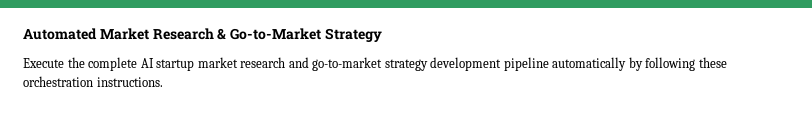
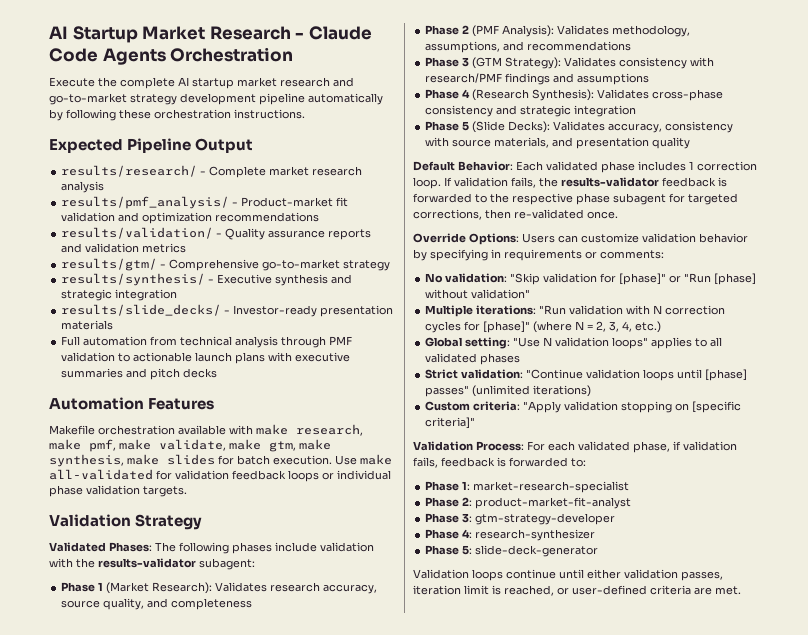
- Automated Market Research & Go-to-Market Strategy
+ AI Startup Market Research - Claude Code Agents Orchestration
+ Expected Pipeline Output
+ results/research/ - Complete market research analysis
+ results/pmf_analysis/ - Product-market fit validation and optimization recommendations
+ results/validation/ - Quality assurance reports and validation metrics
+ results/gtm/ - Comprehensive go-to-market strategy
+ results/synthesis/ - Executive synthesis and strategic integration
+ results/slide_decks/ - Investor-ready presentation materials
+ Full automation from technical analysis through PMF validation to actionable launch plans with executive summaries and pitch decks
+ Automation Features
+ Makefile orchestration available with make research, make pmf, make validate, make gtm, make synthesis, make slides for batch execution. Use make all-validated for validation feedback loops or individual phase validation targets.
+ Validation Strategy
+ Validated Phases: The following phases include validation with the results-validator subagent:
+ Phase 1 (Market Research): Validates research accuracy, source quality, and completeness
+ Phase 2 (PMF Analysis): Validates methodology, assumptions, and recommendations
+ Phase 3 (GTM Strategy): Validates consistency with research/PMF findings and assumptions
+ Phase 4 (Research Synthesis): Validates cross-phase consistency and strategic integration
+ Phase 5 (Slide Decks): Validates accuracy, consistency with source materials, and presentation quality
+ Default Behavior: Each validated phase includes 1 correction loop. If validation fails, the results-validator feedback is forwarded to the respective phase subagent for targeted corrections, then re-validated once.
+ Override Options: Users can customize validation behavior by specifying in requirements or comments:
+ No validation: "Skip validation for [phase]" or "Run [phase] without validation"
+ Multiple iterations: "Run validation with N correction cycles for [phase]" (where N = 2, 3, 4, etc.)
+ Global setting: "Use N validation loops" applies to all validated phases
+ Strict validation: "Continue validation loops until [phase] passes" (unlimited iterations)
+ Custom criteria: "Apply validation stopping on [specific criteria]"
+ Validation Process: For each validated phase, if validation fails, feedback is forwarded to:
+ Phase 1: market-research-specialist
+ Phase 2: product-market-fit-analyst
+ Phase 3: gtm-strategy-developer
+ Phase 4: research-synthesizer
+ Phase 5: slide-deck-generator
+ Validation loops continue until either validation passes, iteration limit is reached, or user-defined criteria are met.

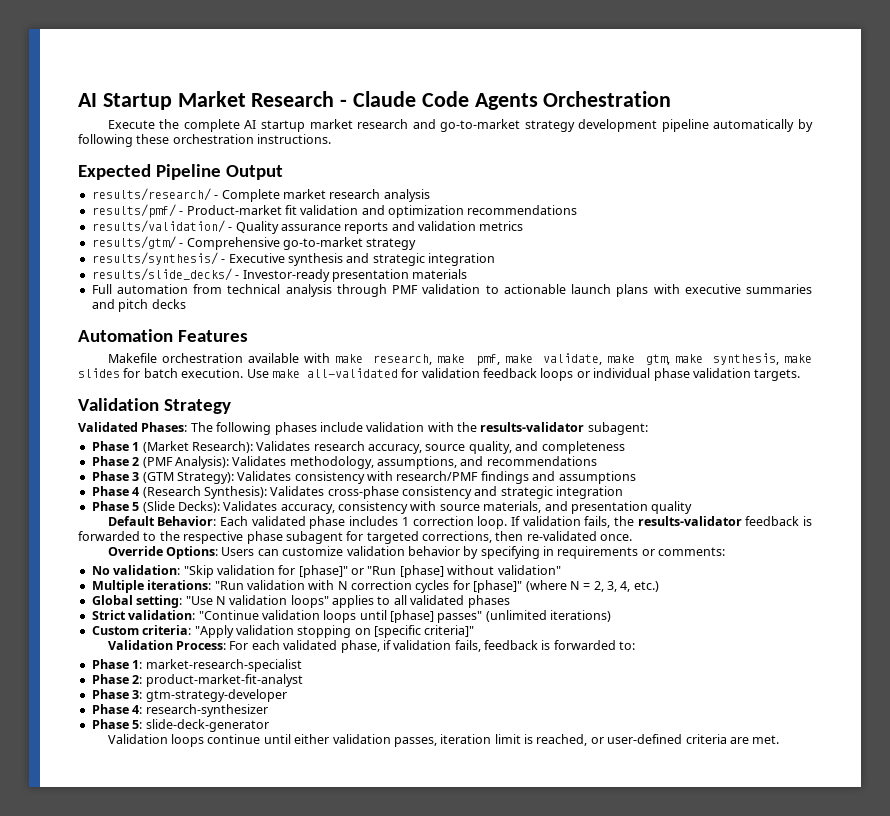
- results/pmf_analysis/ - Product-market fit validation and optimization recommendations
+ results/pmf/ - Product-market fit validation and optimization recommendations

